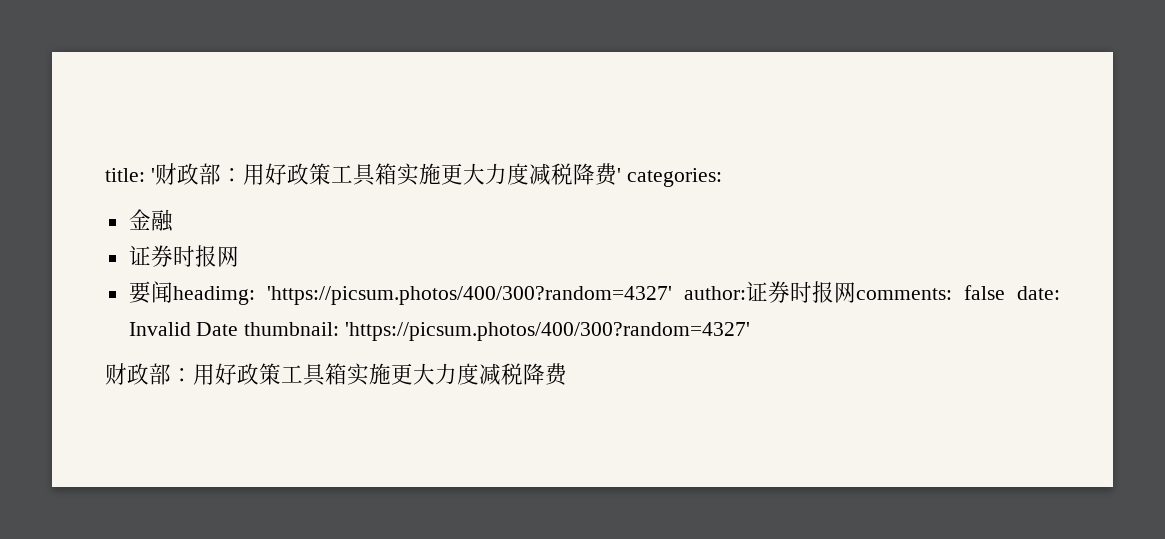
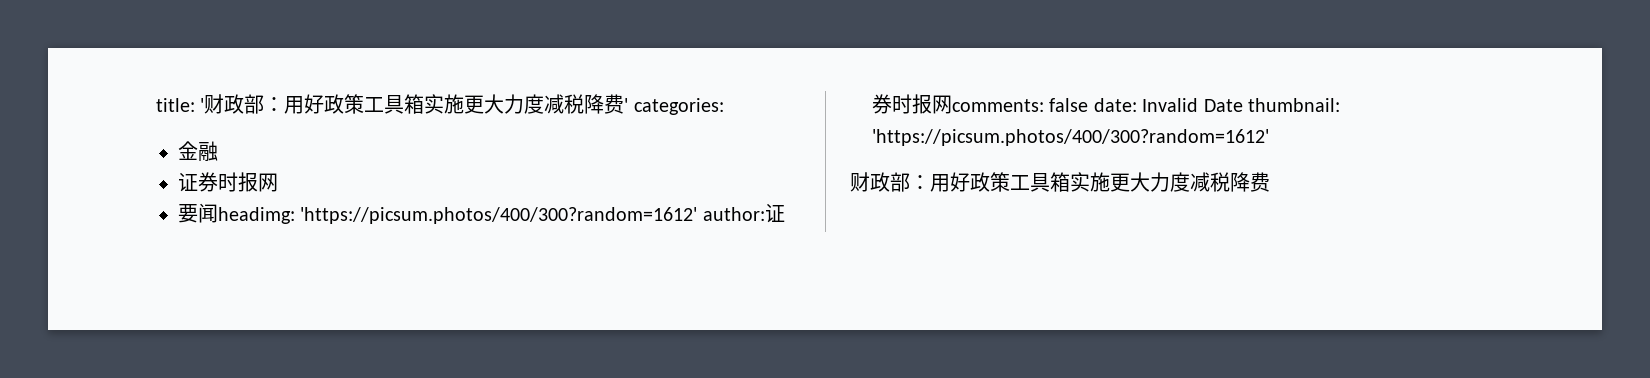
- 要闻headimg: 'https://picsum.photos/400/300?random=4327' author:证券时报网comments: false date: Invalid Date thumbnail: 'https://picsum.photos/400/300?random=4327'
+ 要闻headimg: 'https://picsum.photos/400/300?random=1612' author:证券时报网comments: false date: Invalid Date thumbnail: 'https://picsum.photos/400/300?random=1612'

